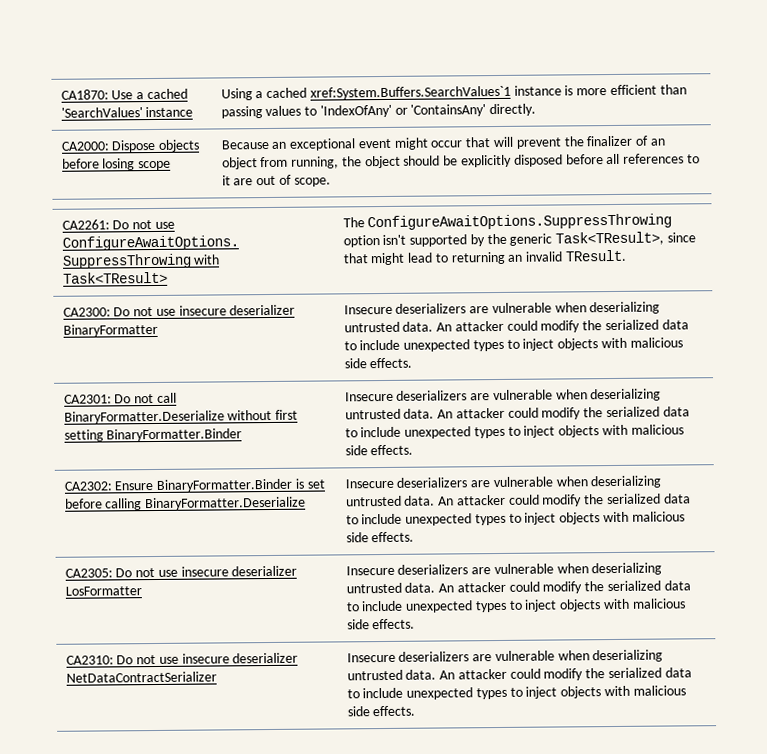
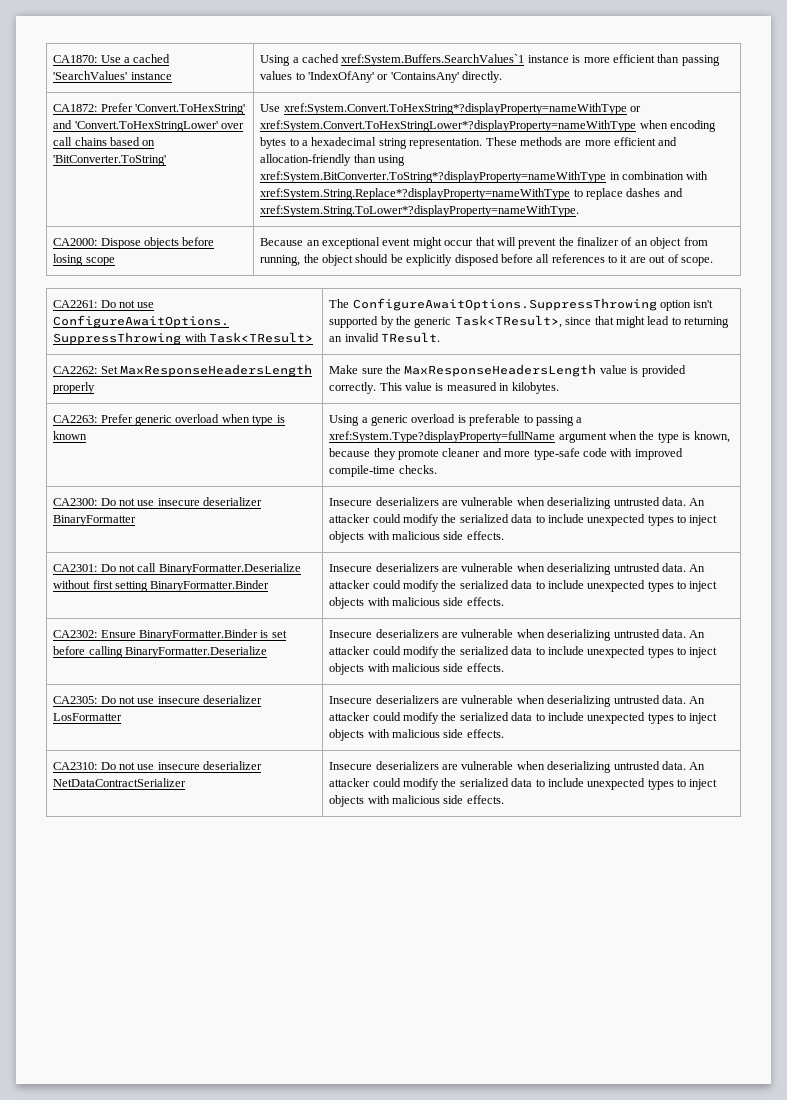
+ CA1872: Prefer 'Convert.ToHexString' and 'Convert.ToHexStringLower' over call chains based on 'BitConverter.ToString' | Use xref:System.Convert.ToHexString*?displayProperty=nameWithType or xref:System.Convert.ToHexStringLower*?displayProperty=nameWithType when encoding bytes to a hexadecimal string representation. These methods are more efficient and allocation-friendly than using xref:System.BitConverter.ToString*?displayProperty=nameWithType in combination with xref:System.String.Replace*?displayProperty=nameWithType to replace dashes and xref:System.String.ToLower*?displayProperty=nameWithType.
+ CA2262: Set MaxResponseHeadersLength properly | Make sure the MaxResponseHeadersLength value is provided correctly. This value is measured in kilobytes.
+ CA2263: Prefer generic overload when type is known | Using a generic overload is preferable to passing a xref:System.Type?displayProperty=fullName argument when the type is known, because they promote cleaner and more type-safe code with improved compile-time checks.

